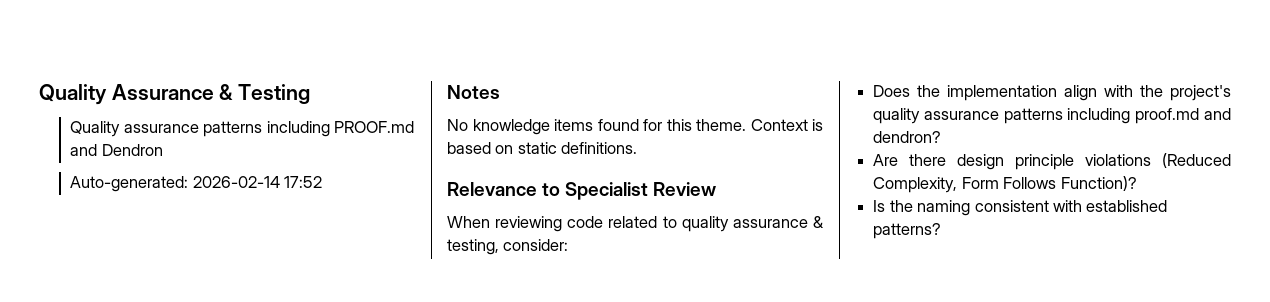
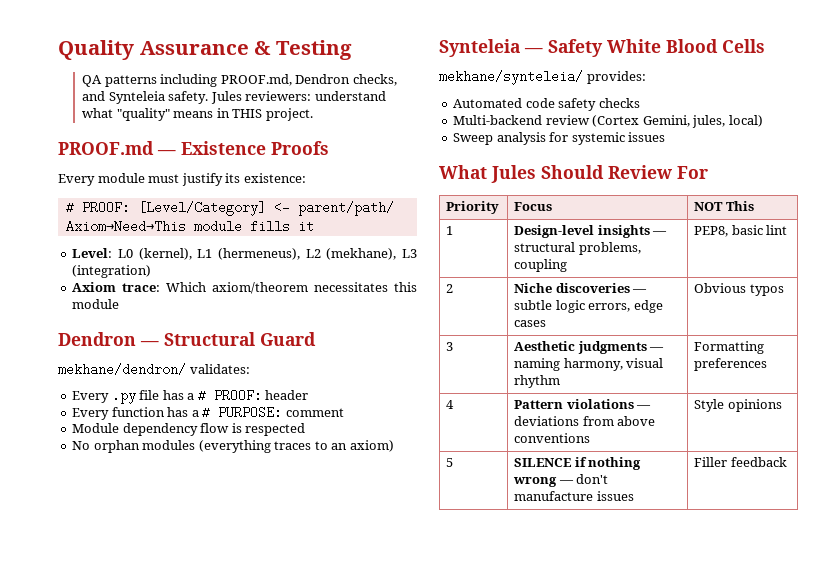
- Quality assurance patterns including PROOF.md and Dendron
- Auto-generated: 2026-02-14 17:52
- Notes
- No knowledge items found for this theme. Context is based on static definitions.
- Relevance to Specialist Review
- When reviewing code related to quality assurance & testing, consider:
- Does the implementation align with the project's quality assurance patterns including proof.md and dendron?
- Are there design principle violations (Reduced Complexity, Form Follows Function)?
- Is the naming consistent with established patterns?
+ QA patterns including PROOF.md, Dendron checks, and Synteleia safety. Jules reviewers: understand what "quality" means in THIS project.
+ PROOF.md — Existence Proofs
+ Every module must justify its existence:
+ # PROOF: [Level/Category] <- parent/path/ Axiom→Need→This module fills it
+ Level: L0 (kernel), L1 (hermeneus), L2 (mekhane), L3 (integration)
+ Axiom trace: Which axiom/theorem necessitates this module
+ Dendron — Structural Guard
+ mekhane/dendron/ validates:
+ Every .py file has a # PROOF: header
+ Every function has a # PURPOSE: comment
+ Module dependency flow is respected
+ No orphan modules (everything traces to an axiom)
+ Synteleia — Safety White Blood Cells
+ mekhane/synteleia/ provides:
+ Automated code safety checks
+ Multi-backend review (Cortex Gemini, jules, local)
+ Sweep analysis for systemic issues
+ What Jules Should Review For
+ Priority | Focus | NOT This
+ 1 | Design-level insights — structural problems, coupling | PEP8, basic lint
+ 2 | Niche discoveries — subtle logic errors, edge cases | Obvious typos
+ 3 | Aesthetic judgments — naming harmony, visual rhythm | Formatting preferences
+ 4 | Pattern violations — deviations from above conventions | Style opinions
+ 5 | SILENCE if nothing wrong — don't manufacture issues | Filler feedback

